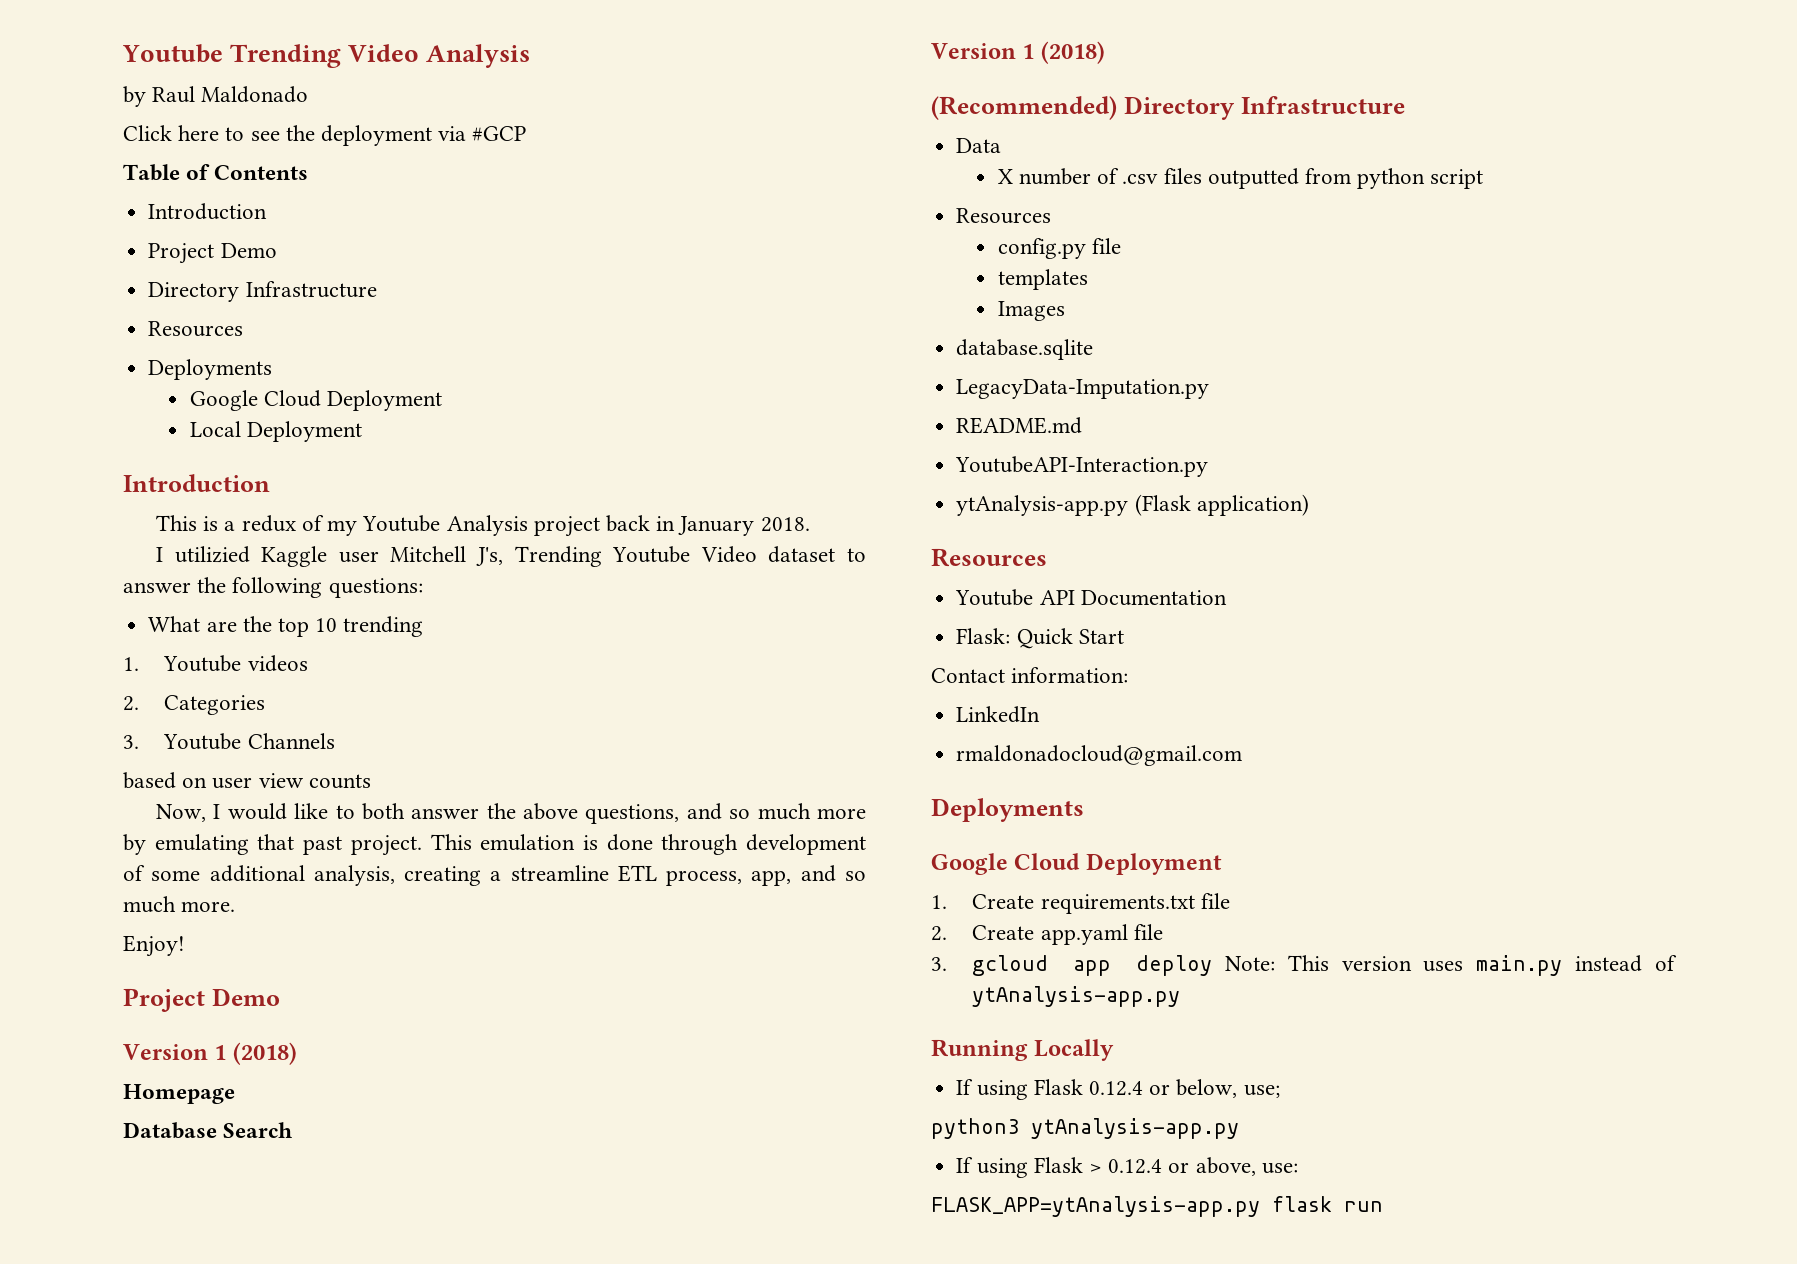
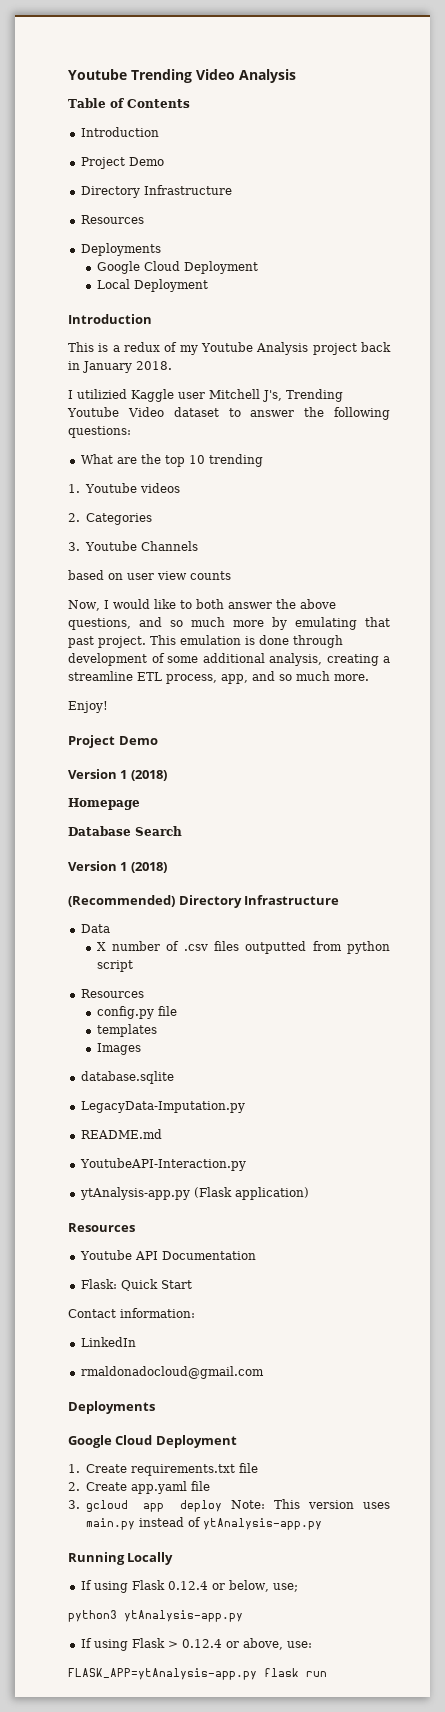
- by Raul Maldonado
- Click here to see the deployment via #GCP

